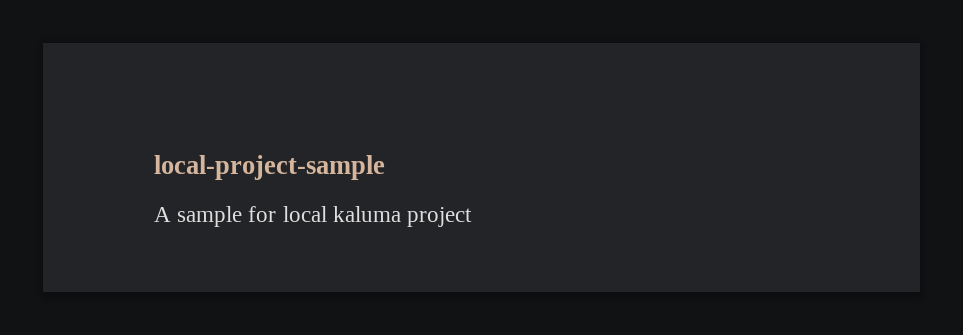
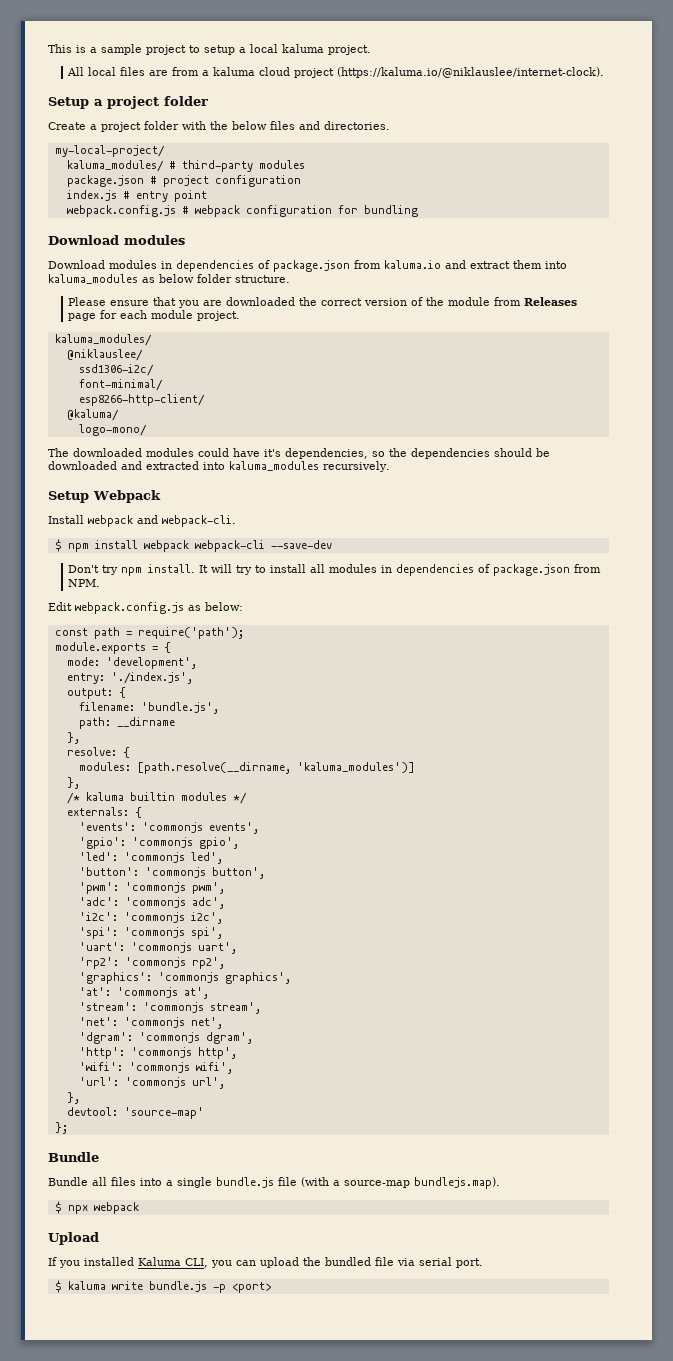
- local-project-sample
- A sample for local kaluma project
+ This is a sample project to setup a local kaluma project.
+ All local files are from a kaluma cloud project (https://kaluma.io/@niklauslee/internet-clock).
+ Setup a project folder
+ Create a project folder with the below files and directories.
+ my-local-project/
+ kaluma_modules/ # third-party modules
+ package.json # project configuration
+ index.js # entry point
+ webpack.config.js # webpack configuration for bundling
+ Download modules
+ Download modules in dependencies of package.json from kaluma.io and extract them into kaluma_modules as below folder structure.
+ Please ensure that you are downloaded the correct version of the module from Releases page for each module project.
+ kaluma_modules/
+ @niklauslee/
+ ssd1306-i2c/
+ font-minimal/
+ esp8266-http-client/
+ @kaluma/
+ logo-mono/
+ The downloaded modules could have it's dependencies, so the dependencies should be downloaded and extracted into kaluma_modules recursively.
+ Setup Webpack
+ Install webpack and webpack-cli.
+ $ npm install webpack webpack-cli --save-dev
+ Don't try npm install. It will try to install all modules in dependencies of package.json from NPM.
+ Edit webpack.config.js as below:
+ const path = require('path');
+ module.exports = {
+ mode: 'development',
+ entry: './index.js',
+ output: {
+ filename: 'bundle.js',
+ path: __dirname
+ },
+ resolve: {
+ modules: [path.resolve(__dirname, 'kaluma_modules')]
+ },
+ /* kaluma builtin modules */
+ externals: {
+ 'events': 'commonjs events',
+ 'gpio': 'commonjs gpio',
+ 'led': 'commonjs led',
+ 'button': 'commonjs button',
+ 'pwm': 'commonjs pwm',
+ 'adc': 'commonjs adc',
+ 'i2c': 'commonjs i2c',
+ 'spi': 'commonjs spi',
+ 'uart': 'commonjs uart',
+ 'rp2': 'commonjs rp2',
+ 'graphics': 'commonjs graphics',
+ 'at': 'commonjs at',
+ 'stream': 'commonjs stream',
+ 'net': 'commonjs net',
+ 'dgram': 'commonjs dgram',
+ 'http': 'commonjs http',
+ 'wifi': 'commonjs wifi',
+ 'url': 'commonjs url',
+ },
+ devtool: 'source-map'
+ };
+ Bundle
+ Bundle all files into a single bundle.js file (with a source-map bundlejs.map).
+ $ npx webpack
+ Upload
+ If you installed Kaluma CLI, you can upload the bundled file via serial port.
+ $ kaluma write bundle.js -p <port>

